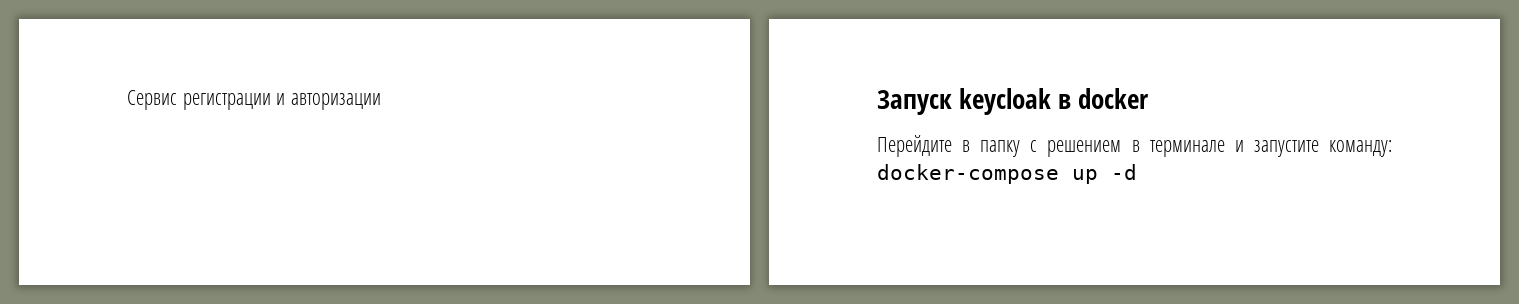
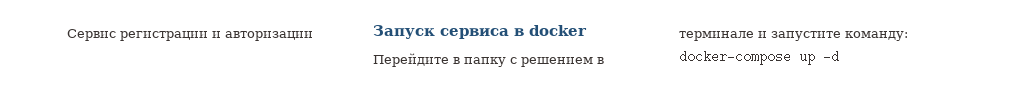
- Запуск keycloak в docker
+ Запуск сервиса в docker

